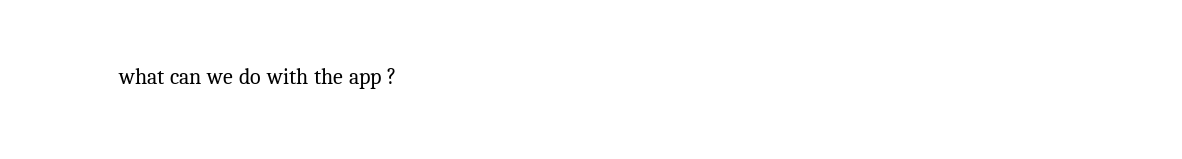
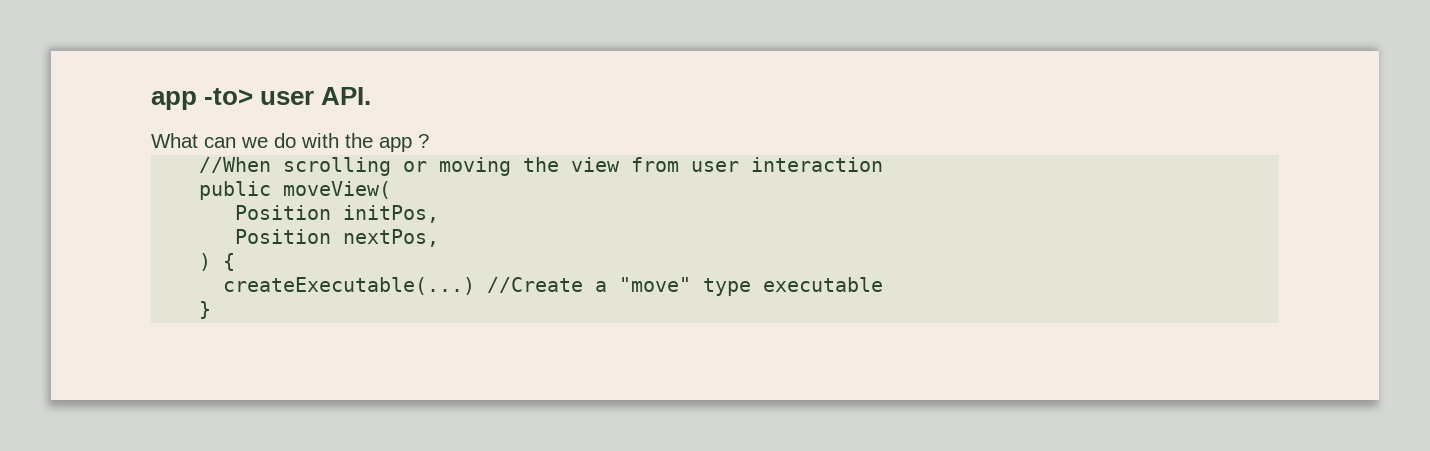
- what can we do with the app ?
+ app -to> user API.
+ What can we do with the app ?
+ //When scrolling or moving the view from user interaction
+ public moveView(
+ Position initPos,
+ Position nextPos,
+ ) {
+ createExecutable(...) //Create a "move" type executable
+ }

